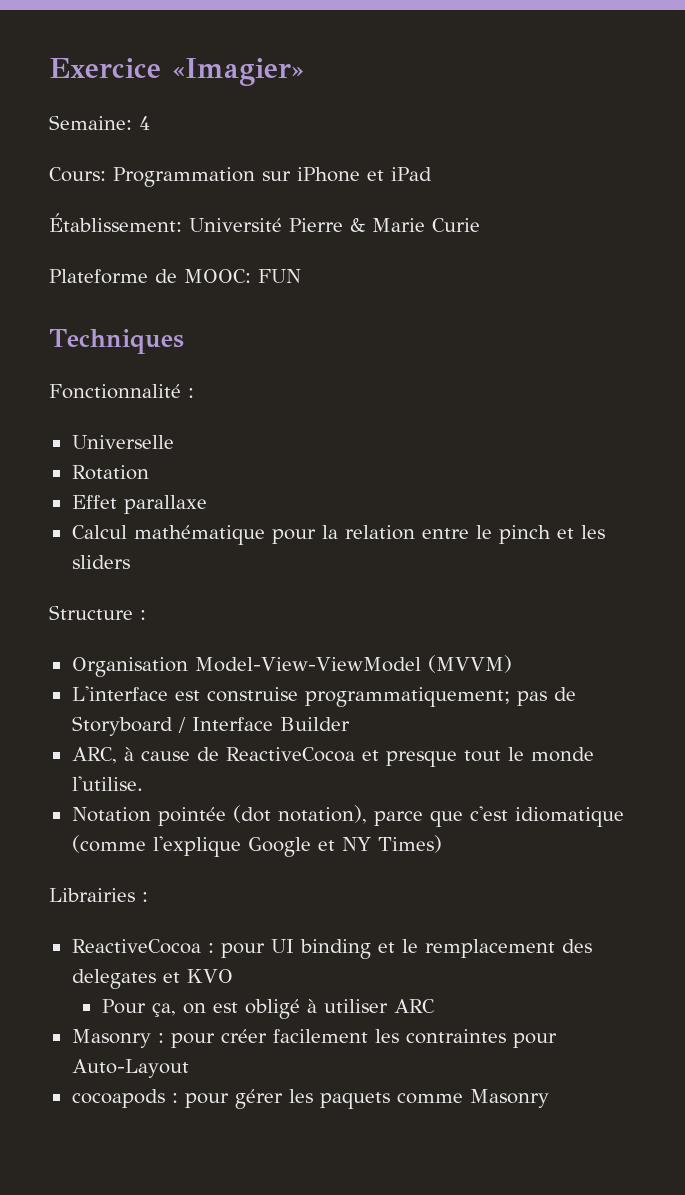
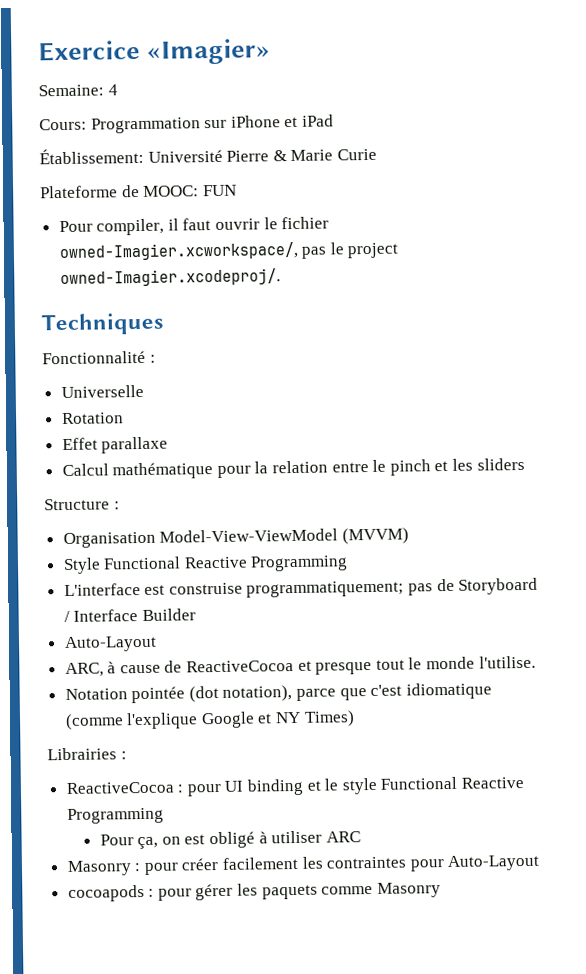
+ Pour compiler, il faut ouvrir le fichier owned-Imagier.xcworkspace/, pas le project owned-Imagier.xcodeproj/.
+ Style Functional Reactive Programming
  L'interface est construise programmatiquement; pas de Storyboard / Interface Builder
+ Auto-Layout
- ReactiveCocoa : pour UI binding et le remplacement des delegates et KVO
+ ReactiveCocoa : pour UI binding et le style Functional Reactive Programming

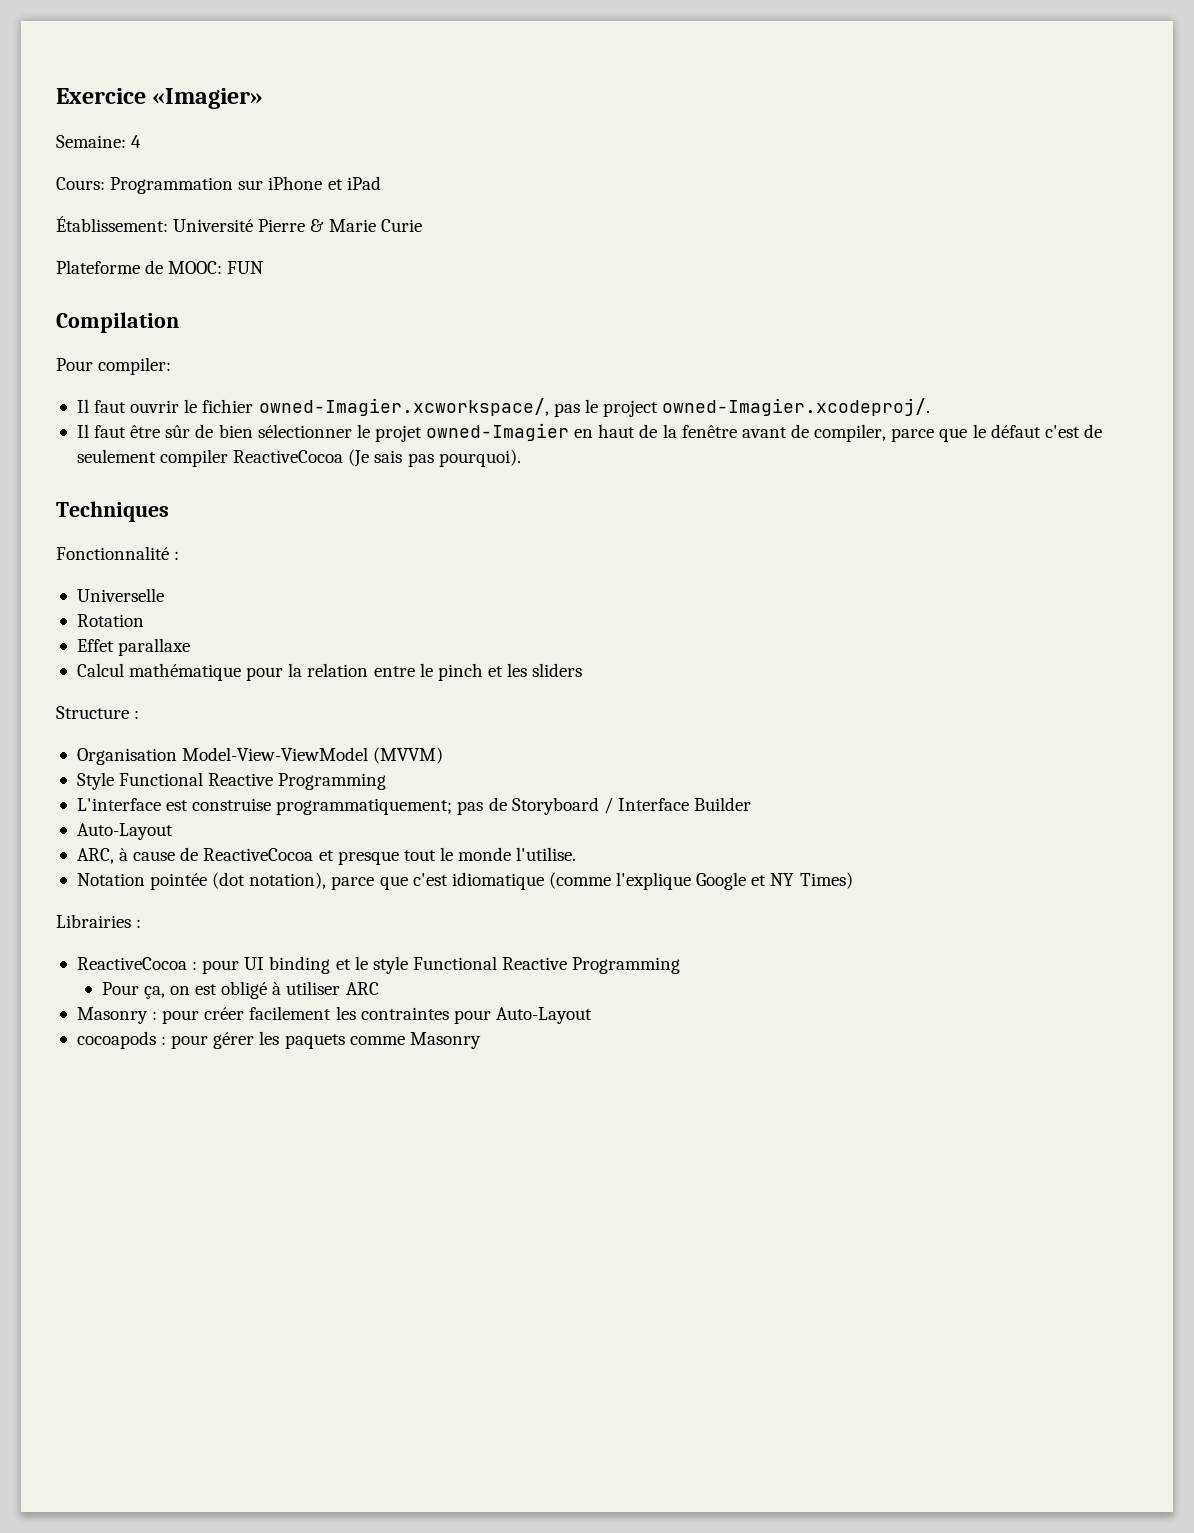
- Pour compiler, il faut ouvrir le fichier owned-Imagier.xcworkspace/, pas le project owned-Imagier.xcodeproj/.
+ Compilation
+ Pour compiler:
+ Il faut ouvrir le fichier owned-Imagier.xcworkspace/, pas le project owned-Imagier.xcodeproj/.
+ Il faut être sûr de bien sélectionner le projet owned-Imagier en haut de la fenêtre avant de compiler, parce que le défaut c'est de seulement compiler ReactiveCocoa (Je sais pas pourquoi).

